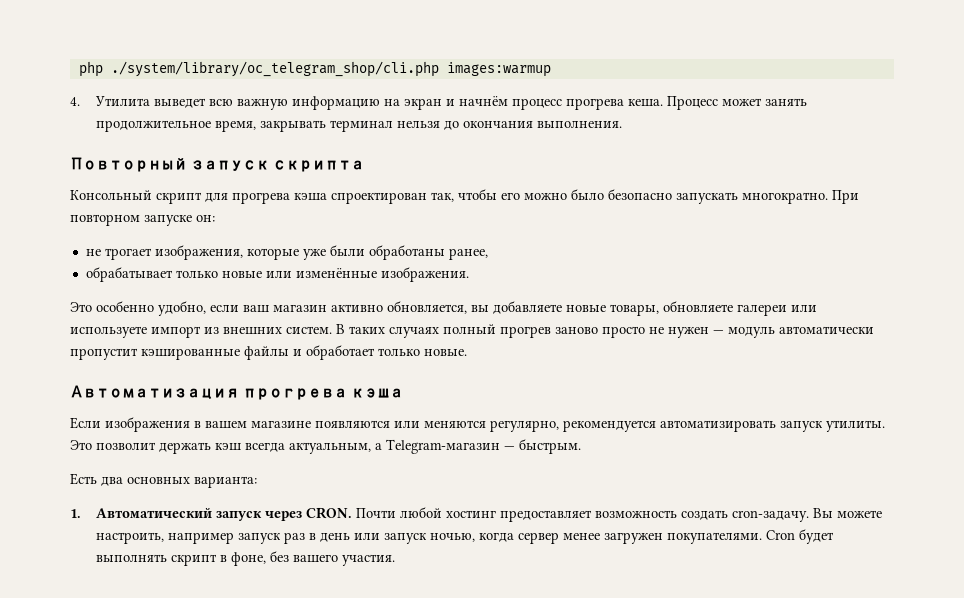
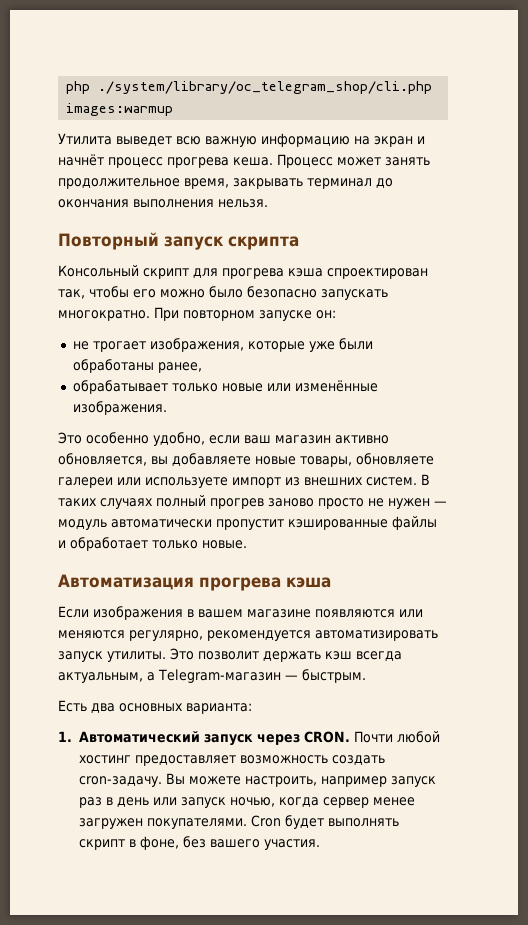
- 4. Утилита выведет всю важную информацию на экран и начнём процесс прогрева кеша.
+ Утилита выведет всю важную информацию на экран и начнёт процесс прогрева кеша.
- Процесс может занять продолжительное время, закрывать терминал нельзя до окончания выполнения.
+ Процесс может занять продолжительное время, закрывать терминал до окончания выполнения нельзя.

